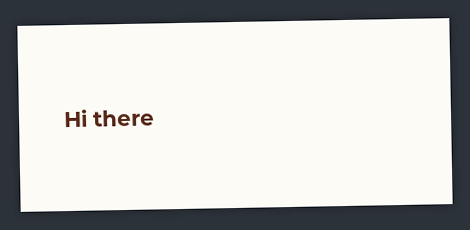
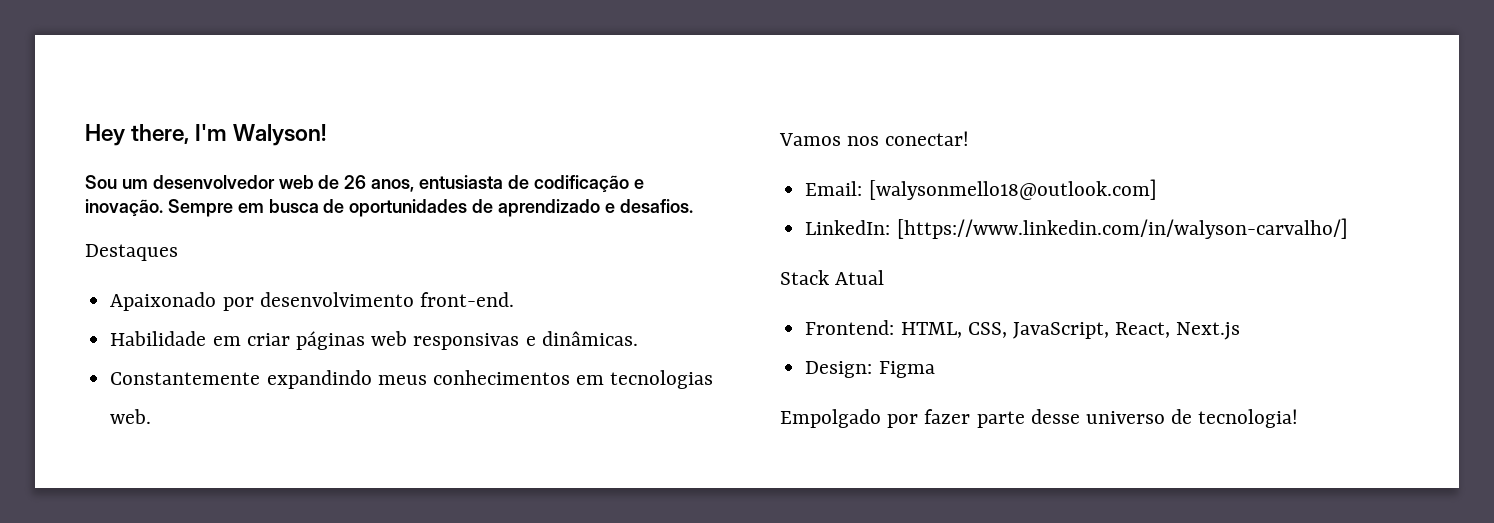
- Hi there
+ Hey there, I'm Walyson!
+ Sou um desenvolvedor web de 26 anos, entusiasta de codificação e inovação. Sempre em busca de oportunidades de aprendizado e desafios.
+ Destaques
+ Apaixonado por desenvolvimento front-end.
+ Habilidade em criar páginas web responsivas e dinâmicas.
+ Constantemente expandindo meus conhecimentos em tecnologias web.
+ Vamos nos conectar!
+ Email: [walysonmello18@outlook.com]
+ LinkedIn: [https://www.linkedin.com/in/walyson-carvalho/]
+ Stack Atual
+ Frontend: HTML, CSS, JavaScript, React, Next.js
+ Design: Figma
+ Empolgado por fazer parte desse universo de tecnologia!

